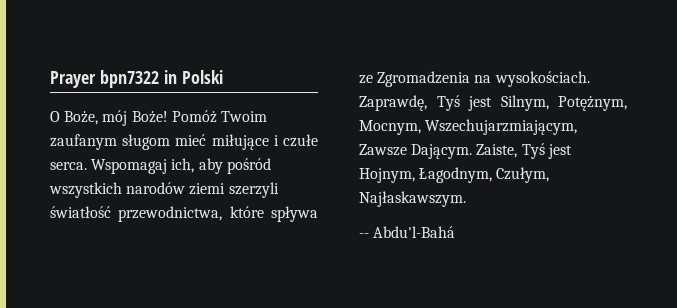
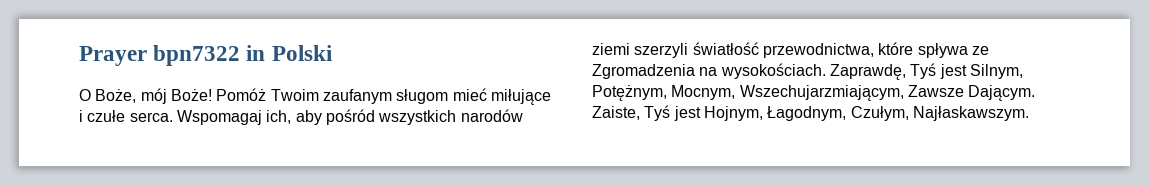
- -- Abdu'l-Bahá

